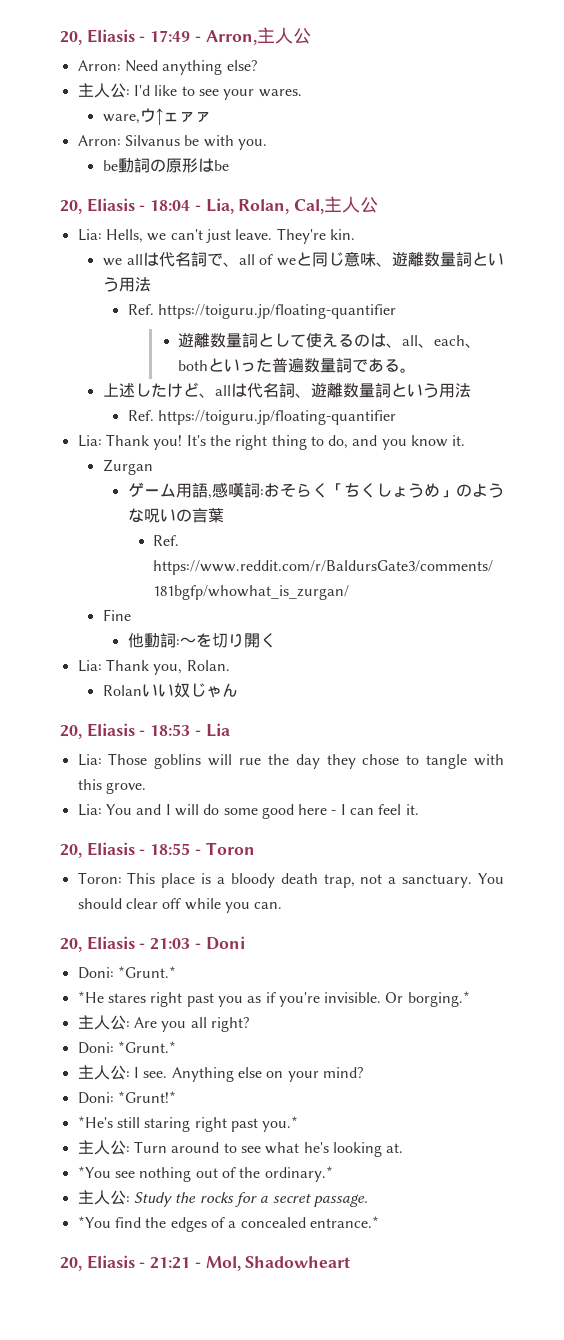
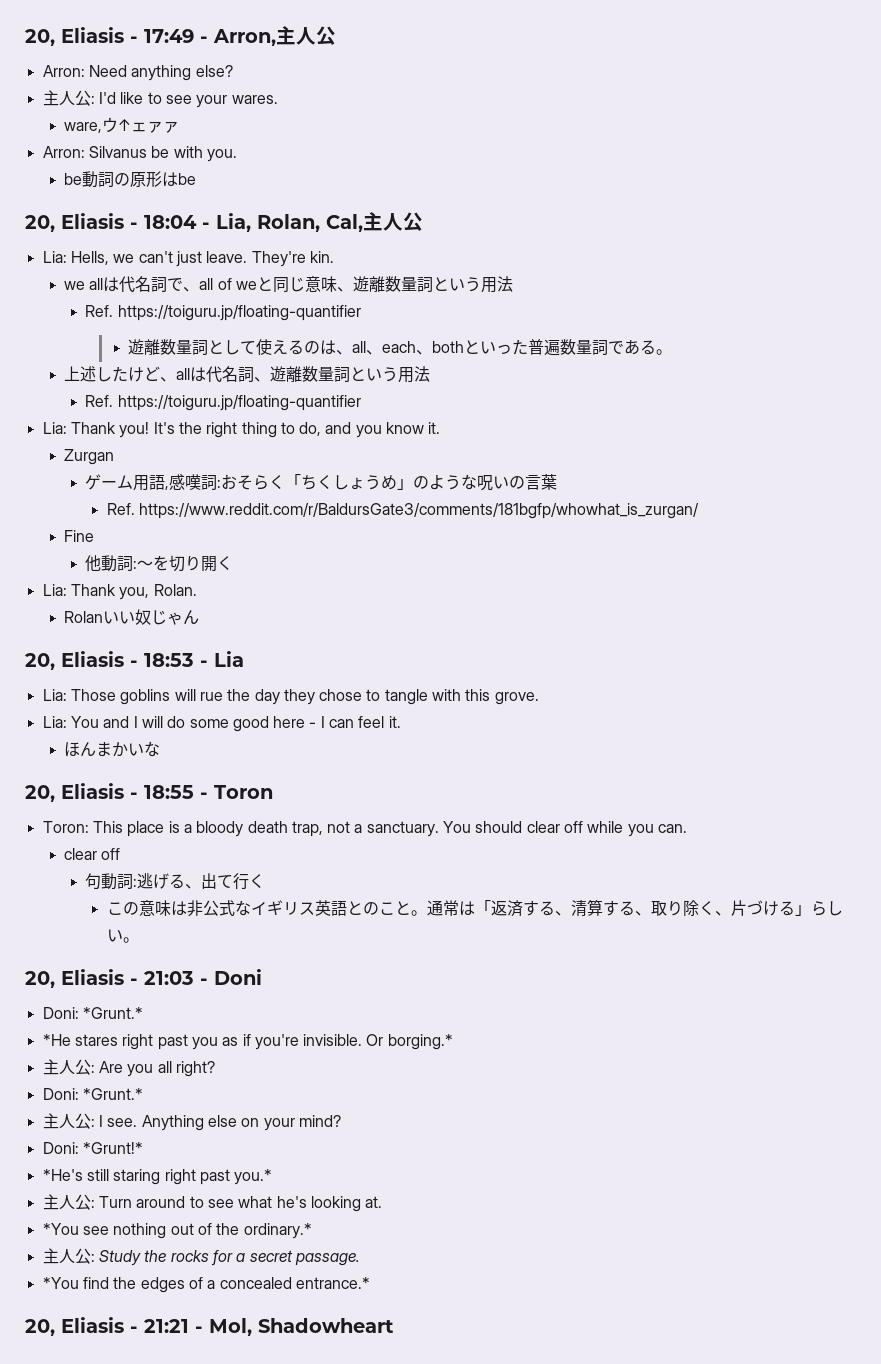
+ ほんまかいな
  You should clear off while you can.
+ clear off
+ 句動詞:逃げる、出て行く
+ この意味は非公式なイギリス英語とのこと。通常は「返済する、清算する、取り除く、片づける」らしい。

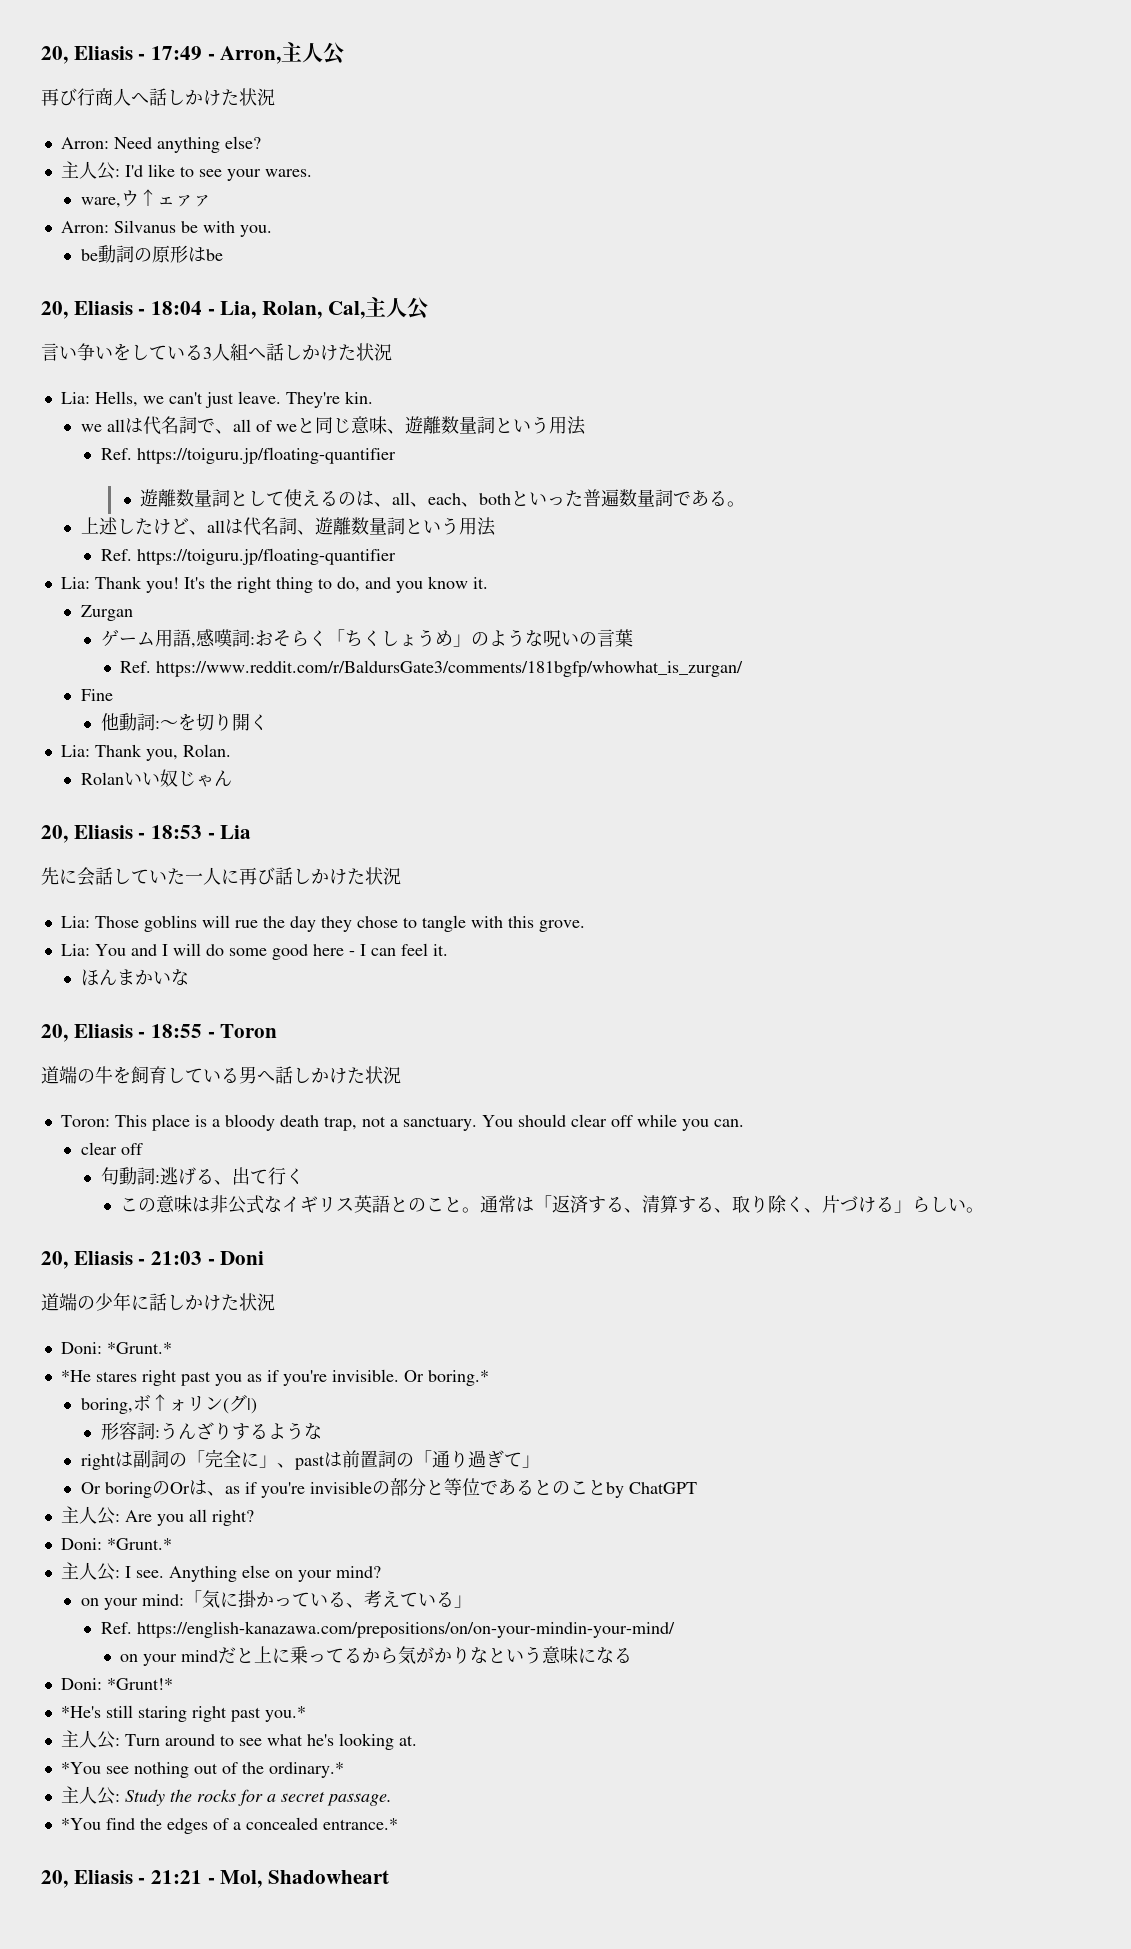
+ 再び行商人へ話しかけた状況
+ 言い争いをしている3人組へ話しかけた状況
+ 先に会話していた一人に再び話しかけた状況
+ 道端の牛を飼育している男へ話しかけた状況
+ 道端の少年に話しかけた状況
- Or borging.*
+ Or boring.*
+ boring,ボ↑ォリン(グ|)
+ 形容詞:うんざりするような
+ rightは副詞の「完全に」、pastは前置詞の「通り過ぎて」
+ Or boringのOrは、as if you're invisibleの部分と等位であるとのことby ChatGPT
+ on your mind:「気に掛かっている、考えている」
+ Ref. https://english-kanazawa.com/prepositions/on/on-your-mindin-your-mind/
+ on your mindだと上に乗ってるから気がかりなという意味になる

